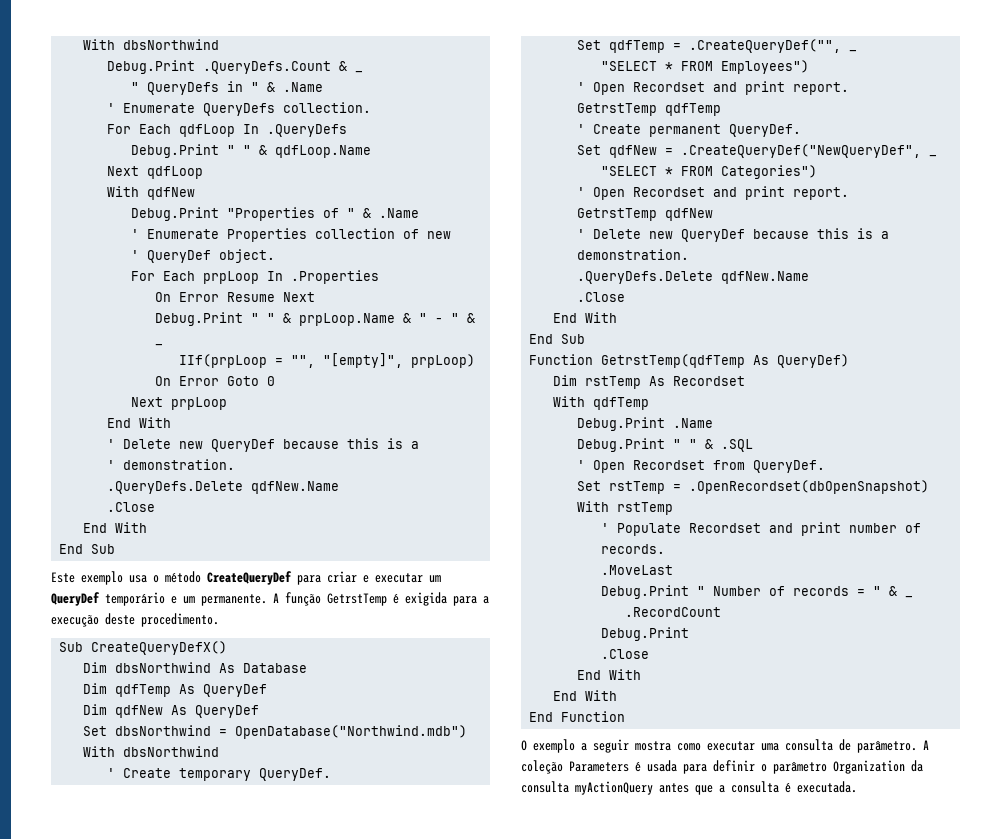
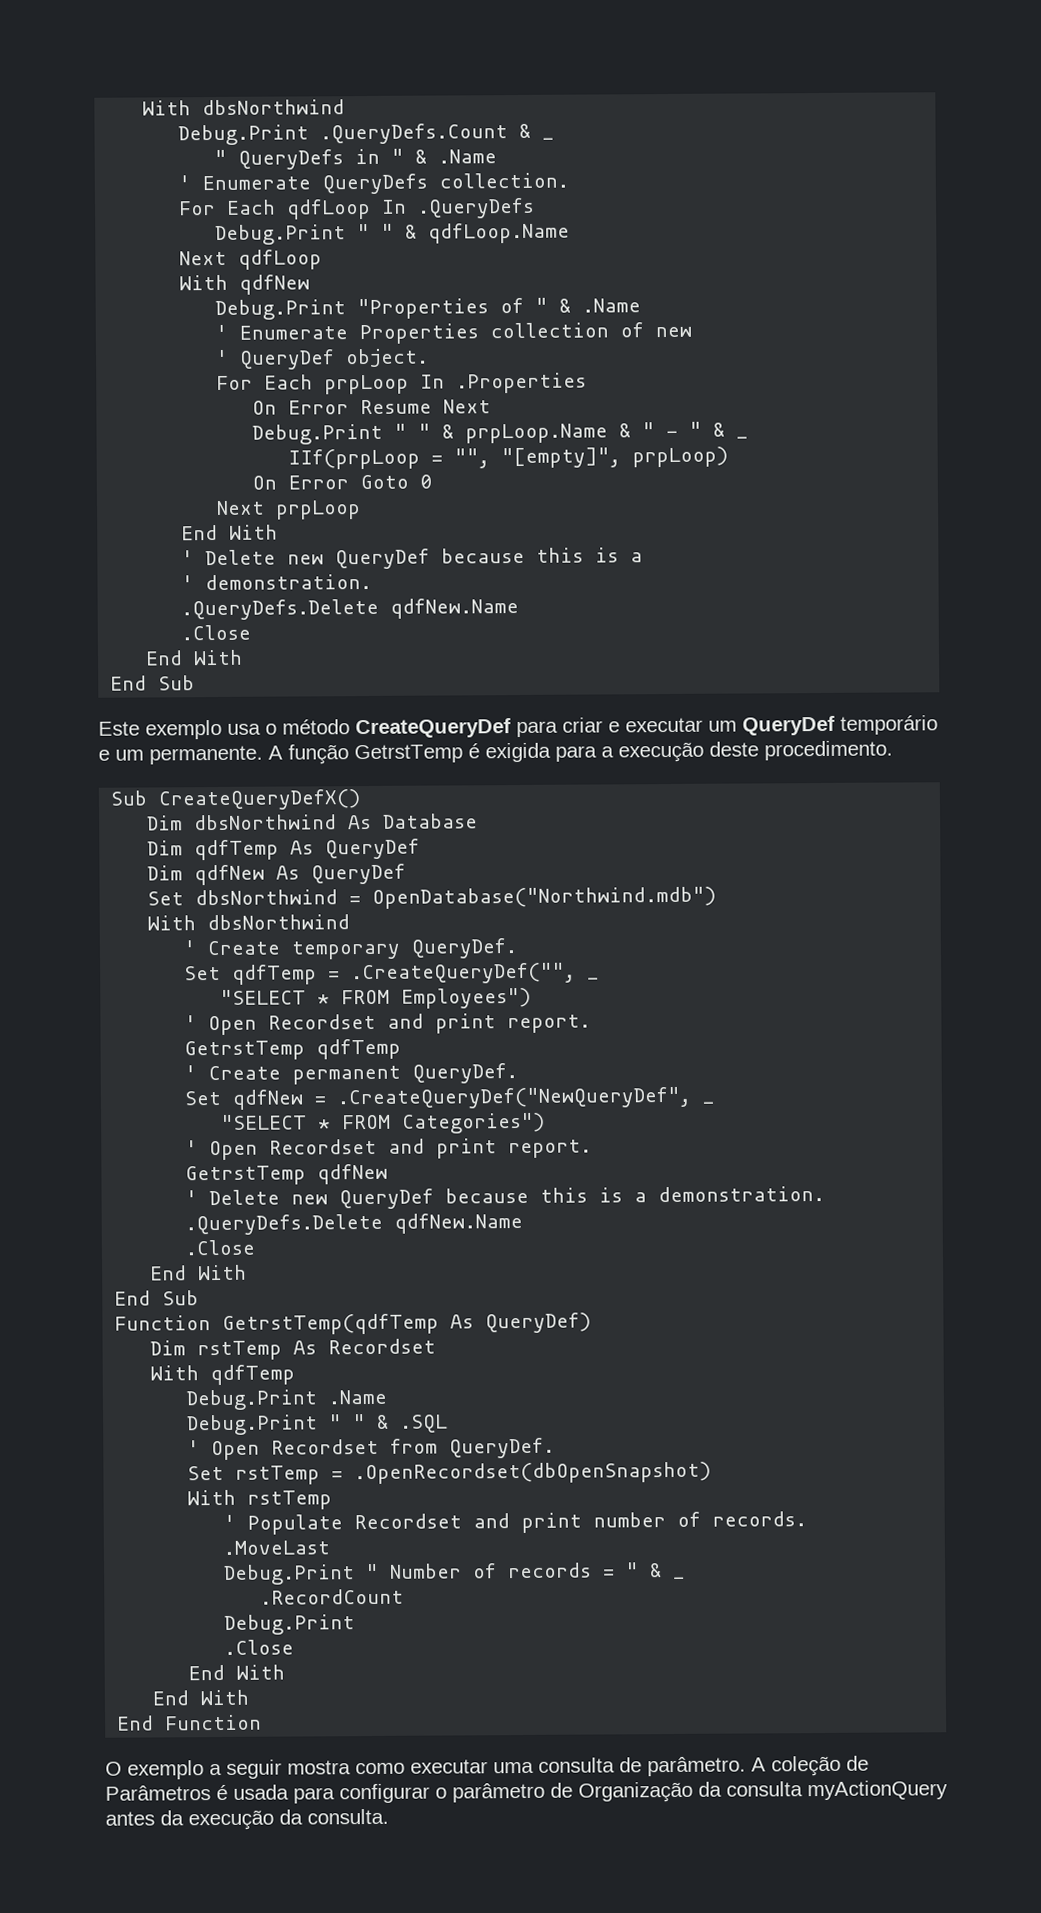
- A coleção Parameters é usada para definir o parâmetro Organization da consulta myActionQuery antes que a consulta é executada.
+ A coleção de Parâmetros é usada para configurar o parâmetro de Organização da consulta myActionQuery antes da execução da consulta.

